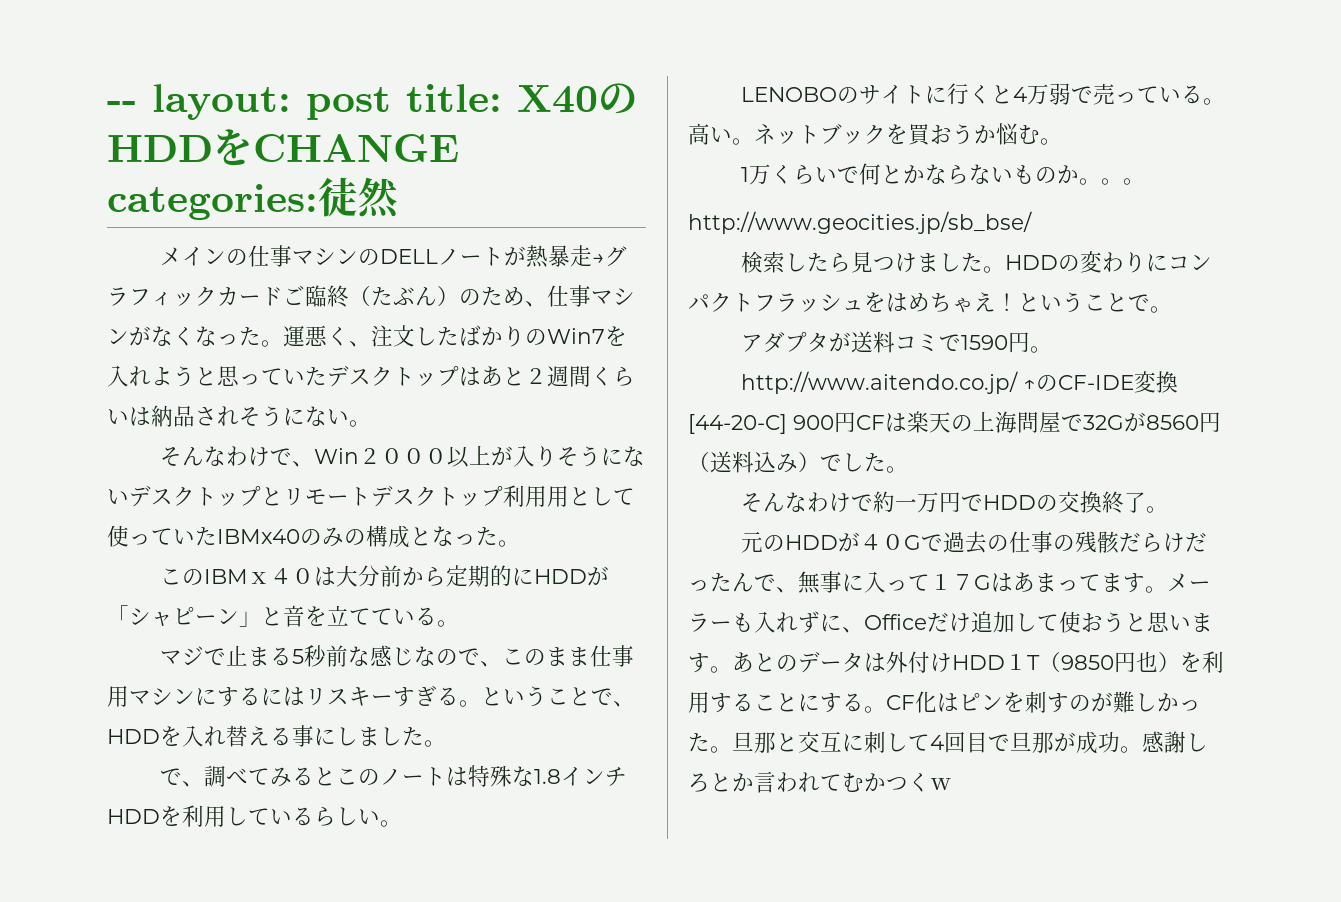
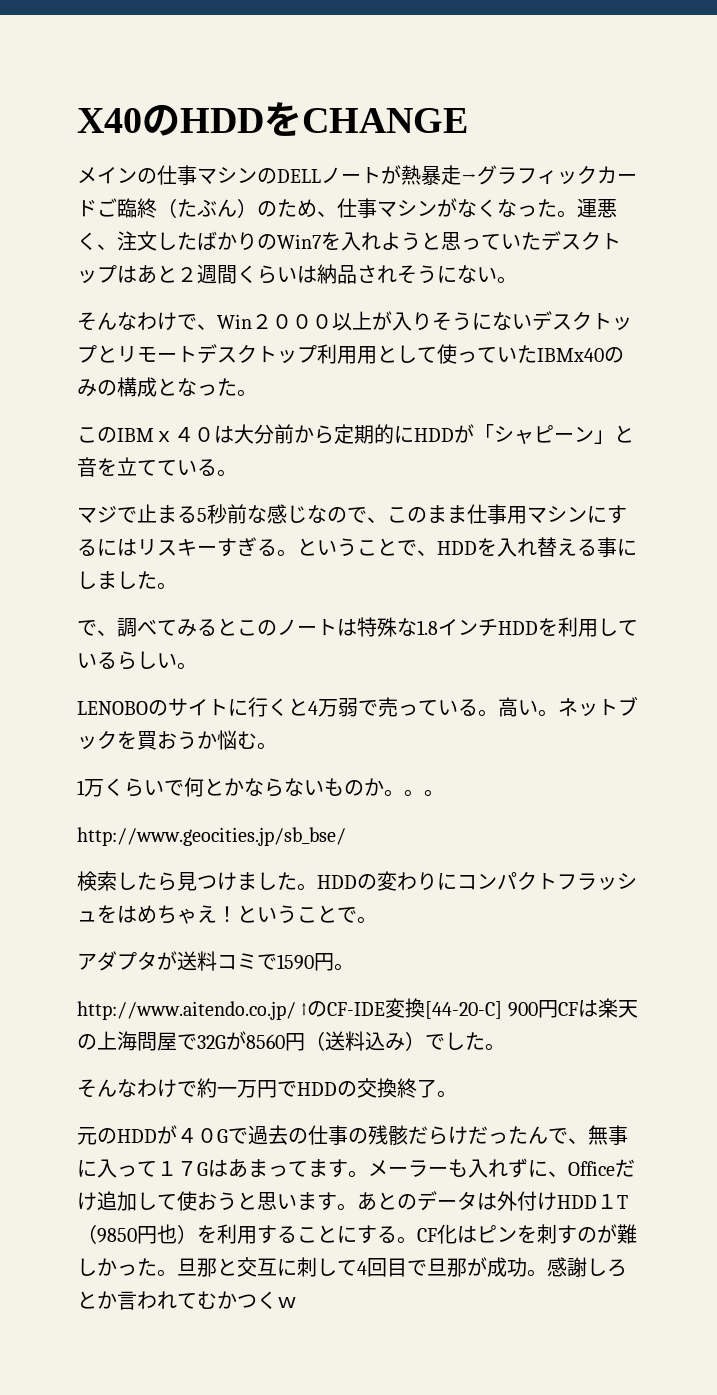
- -- layout: post title: X40のHDDをCHANGE categories:徒然
+ X40のHDDをCHANGE

